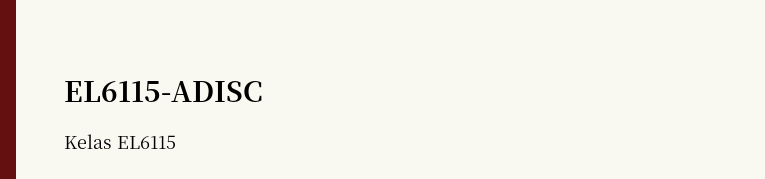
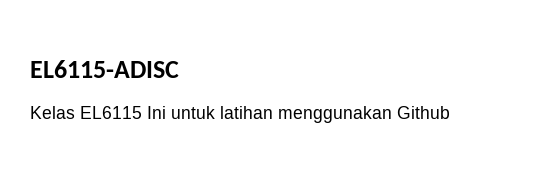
- Kelas EL6115
+ Kelas EL6115 Ini untuk latihan menggunakan Github

